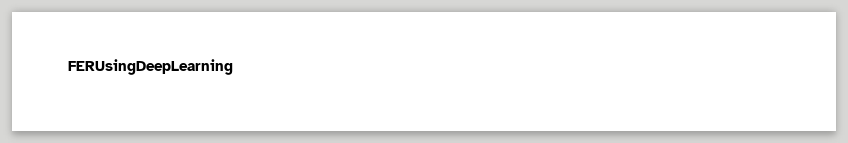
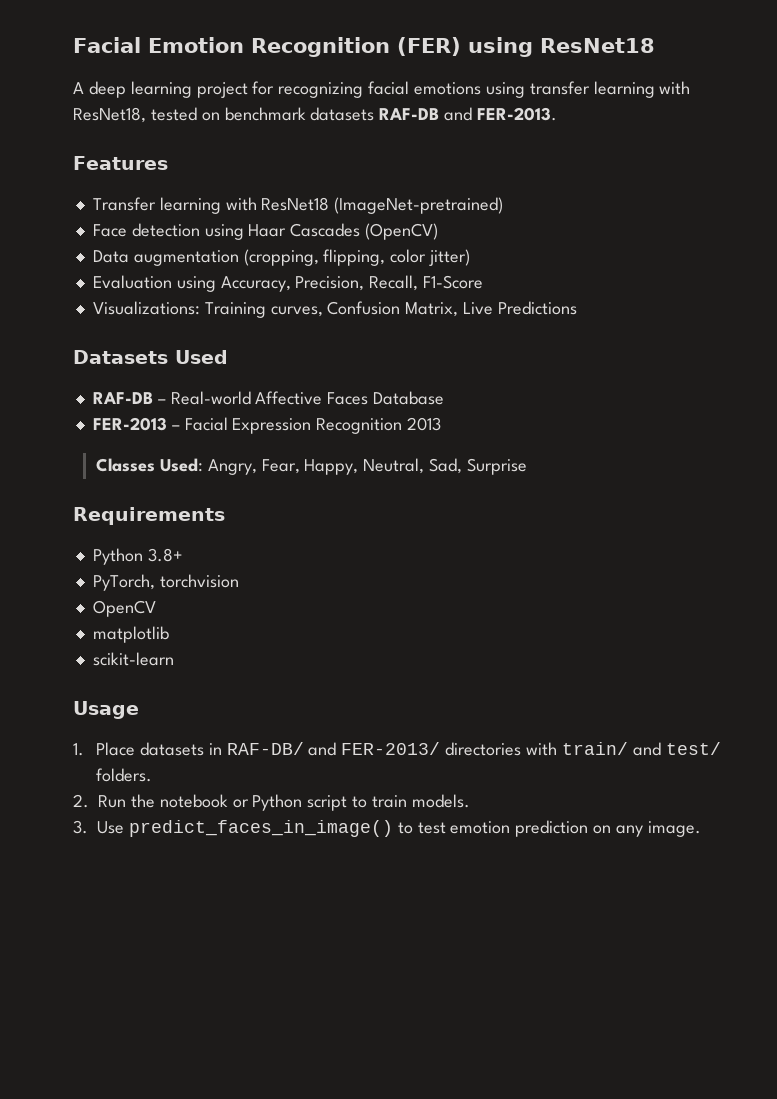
- FERUsingDeepLearning
+ Facial Emotion Recognition (FER) using ResNet18
+ A deep learning project for recognizing facial emotions using transfer learning with ResNet18, tested on benchmark datasets RAF-DB and FER-2013.
+ Features
+ Transfer learning with ResNet18 (ImageNet-pretrained)
+ Face detection using Haar Cascades (OpenCV)
+ Data augmentation (cropping, flipping, color jitter)
+ Evaluation using Accuracy, Precision, Recall, F1-Score
+ Visualizations: Training curves, Confusion Matrix, Live Predictions
+ Datasets Used
+ RAF-DB – Real-world Affective Faces Database
+ FER-2013 – Facial Expression Recognition 2013
+ Classes Used: Angry, Fear, Happy, Neutral, Sad, Surprise
+ Requirements
+ Python 3.8+
+ PyTorch, torchvision
+ OpenCV
+ matplotlib
+ scikit-learn
+ Usage
+ 1. Place datasets in RAF-DB/ and FER-2013/ directories with train/ and test/ folders.
+ 2. Run the notebook or Python script to train models.
+ 3. Use predict_faces_in_image() to test emotion prediction on any image.

